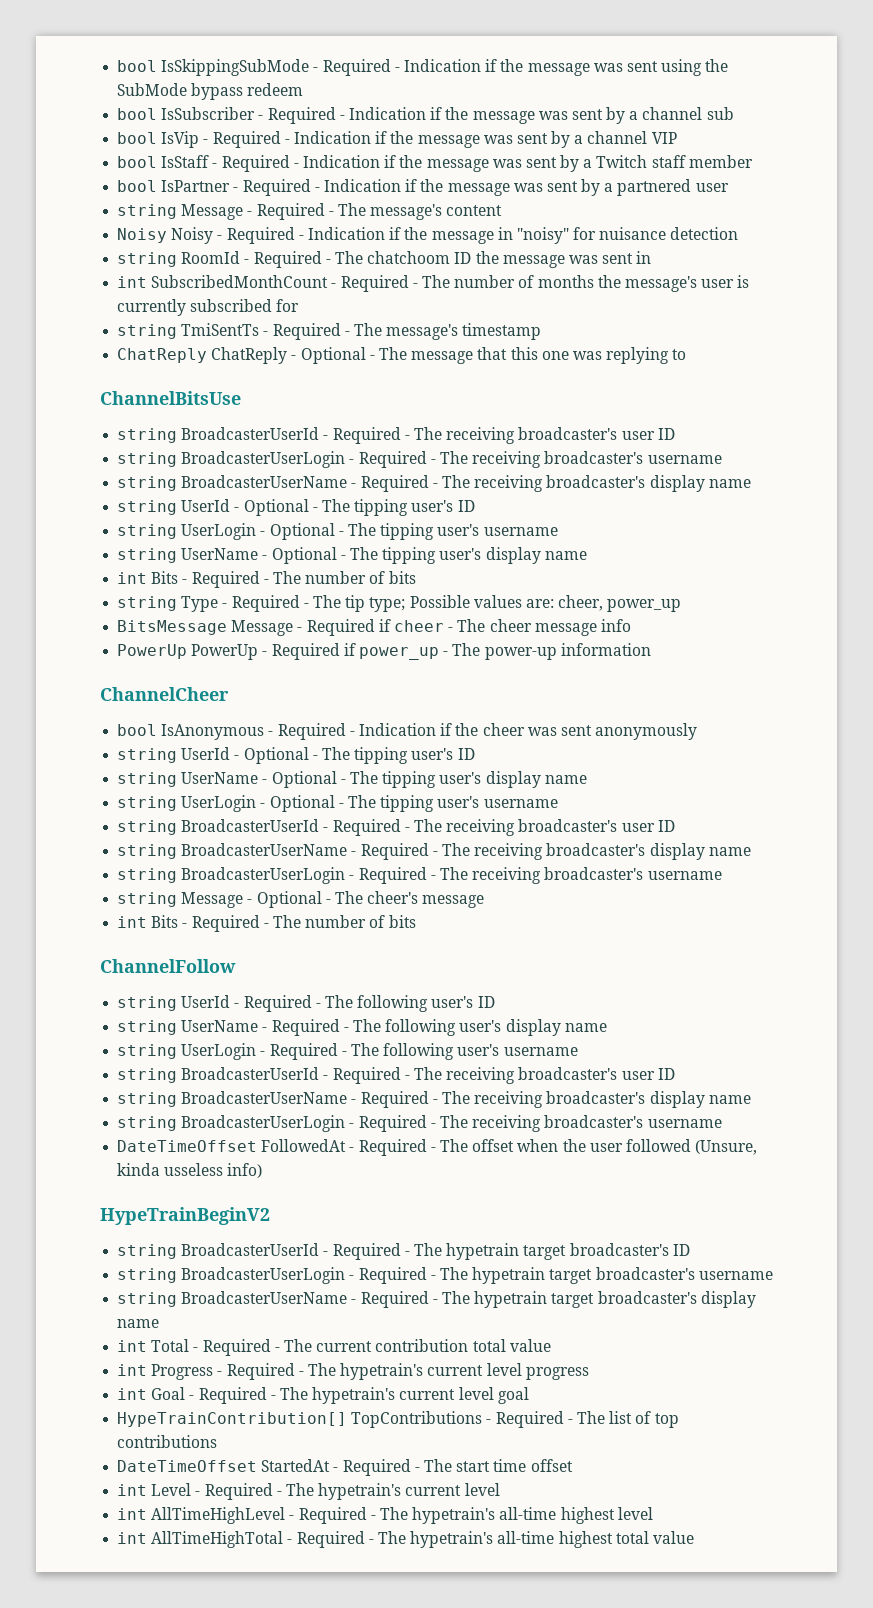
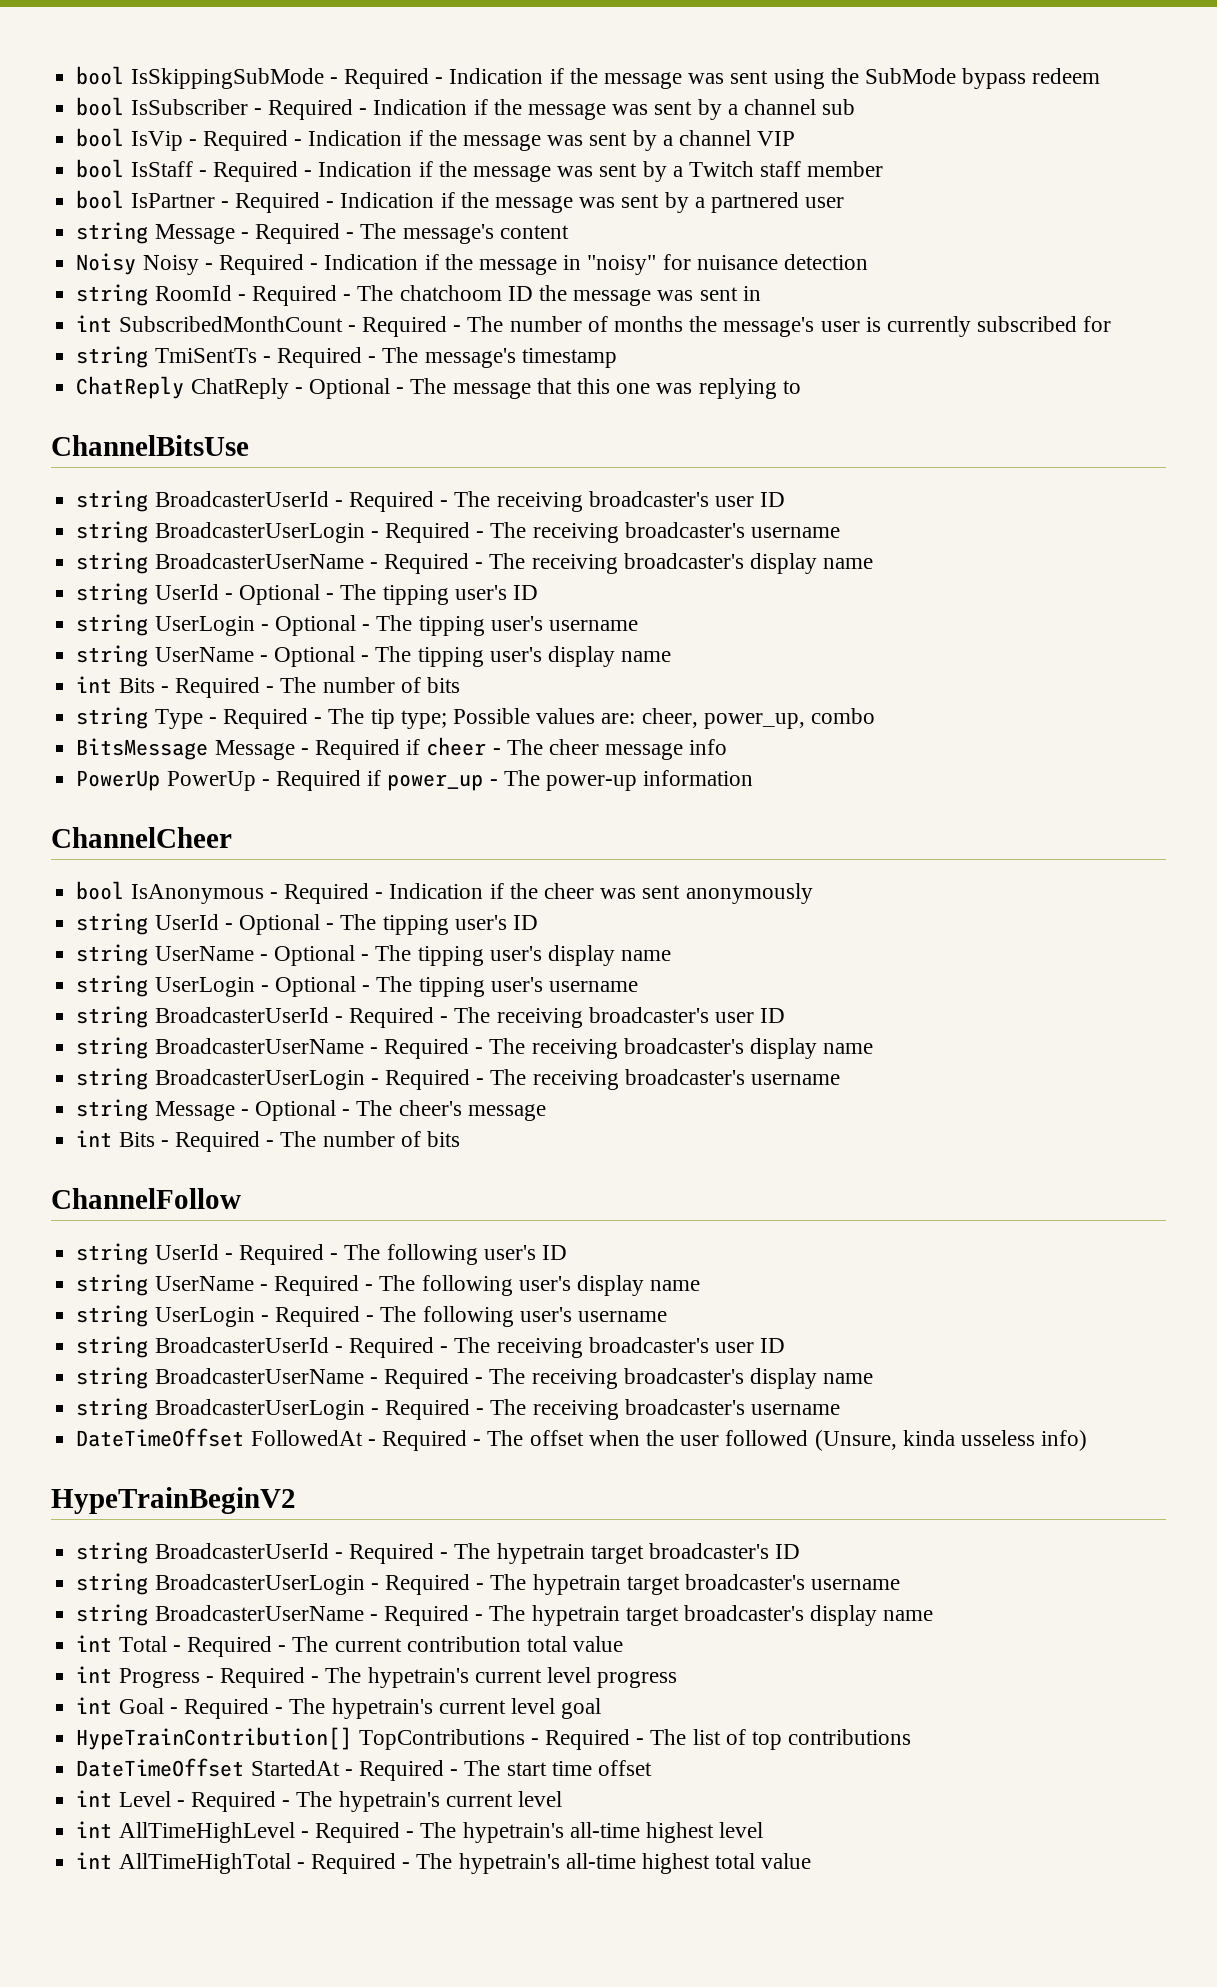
- string Type - Required - The tip type; Possible values are: cheer, power_up
+ string Type - Required - The tip type; Possible values are: cheer, power_up, combo

